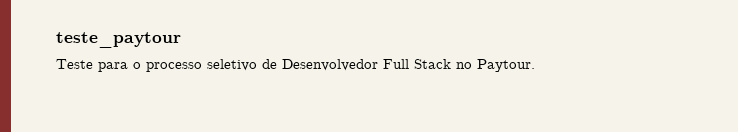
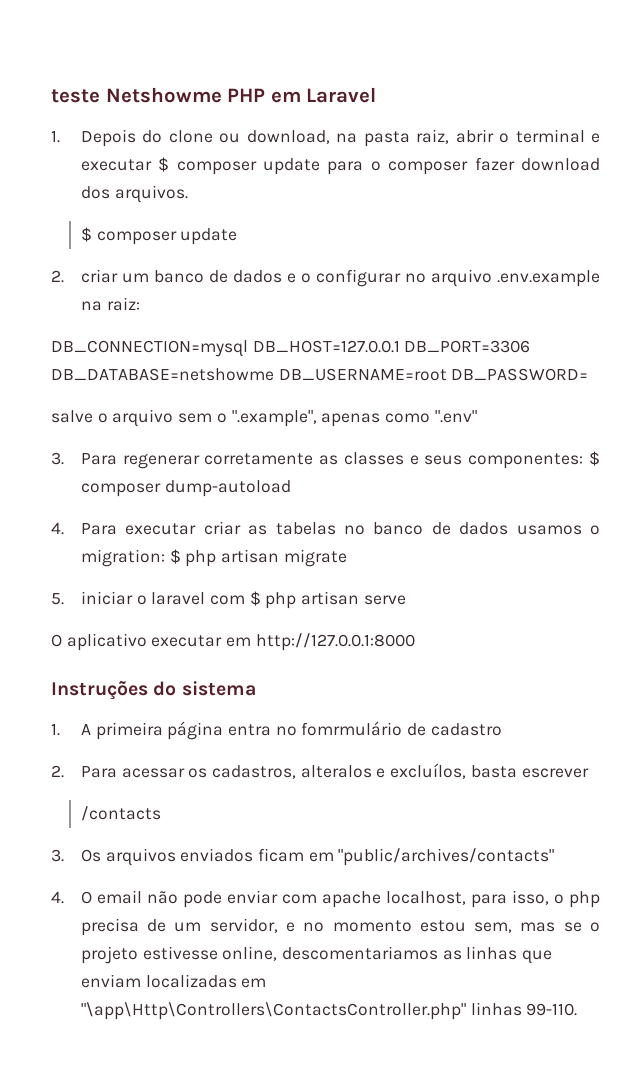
- teste_paytour
- Teste para o processo seletivo de Desenvolvedor Full Stack no Paytour.
+ teste Netshowme PHP em Laravel
+ 1. Depois do clone ou download, na pasta raiz, abrir o terminal e executar $ composer update para o composer fazer download dos arquivos.
+ $ composer update
+ 2. criar um banco de dados e o configurar no arquivo .env.example na raiz:
+ DB_CONNECTION=mysql DB_HOST=127.0.0.1 DB_PORT=3306 DB_DATABASE=netshowme DB_USERNAME=root DB_PASSWORD=
+ salve o arquivo sem o ".example", apenas como ".env"
+ 3. Para regenerar corretamente as classes e seus componentes: $ composer dump-autoload
+ 4. Para executar criar as tabelas no banco de dados usamos o migration: $ php artisan migrate
+ 5. iniciar o laravel com $ php artisan serve
+ O aplicativo executar em http://127.0.0.1:8000
+ Instruções do sistema
+ 1. A primeira página entra no fomrmulário de cadastro
+ 2. Para acessar os cadastros, alteralos e excluílos, basta escrever
+ /contacts
+ 3. Os arquivos enviados ficam em "public/archives/contacts"
+ 4. O email não pode enviar com apache localhost, para isso, o php precisa de um servidor, e no momento estou sem, mas se o projeto estivesse online, descomentariamos as linhas que enviam localizadas em "\app\Http\Controllers\ContactsController.php" linhas 99-110.

